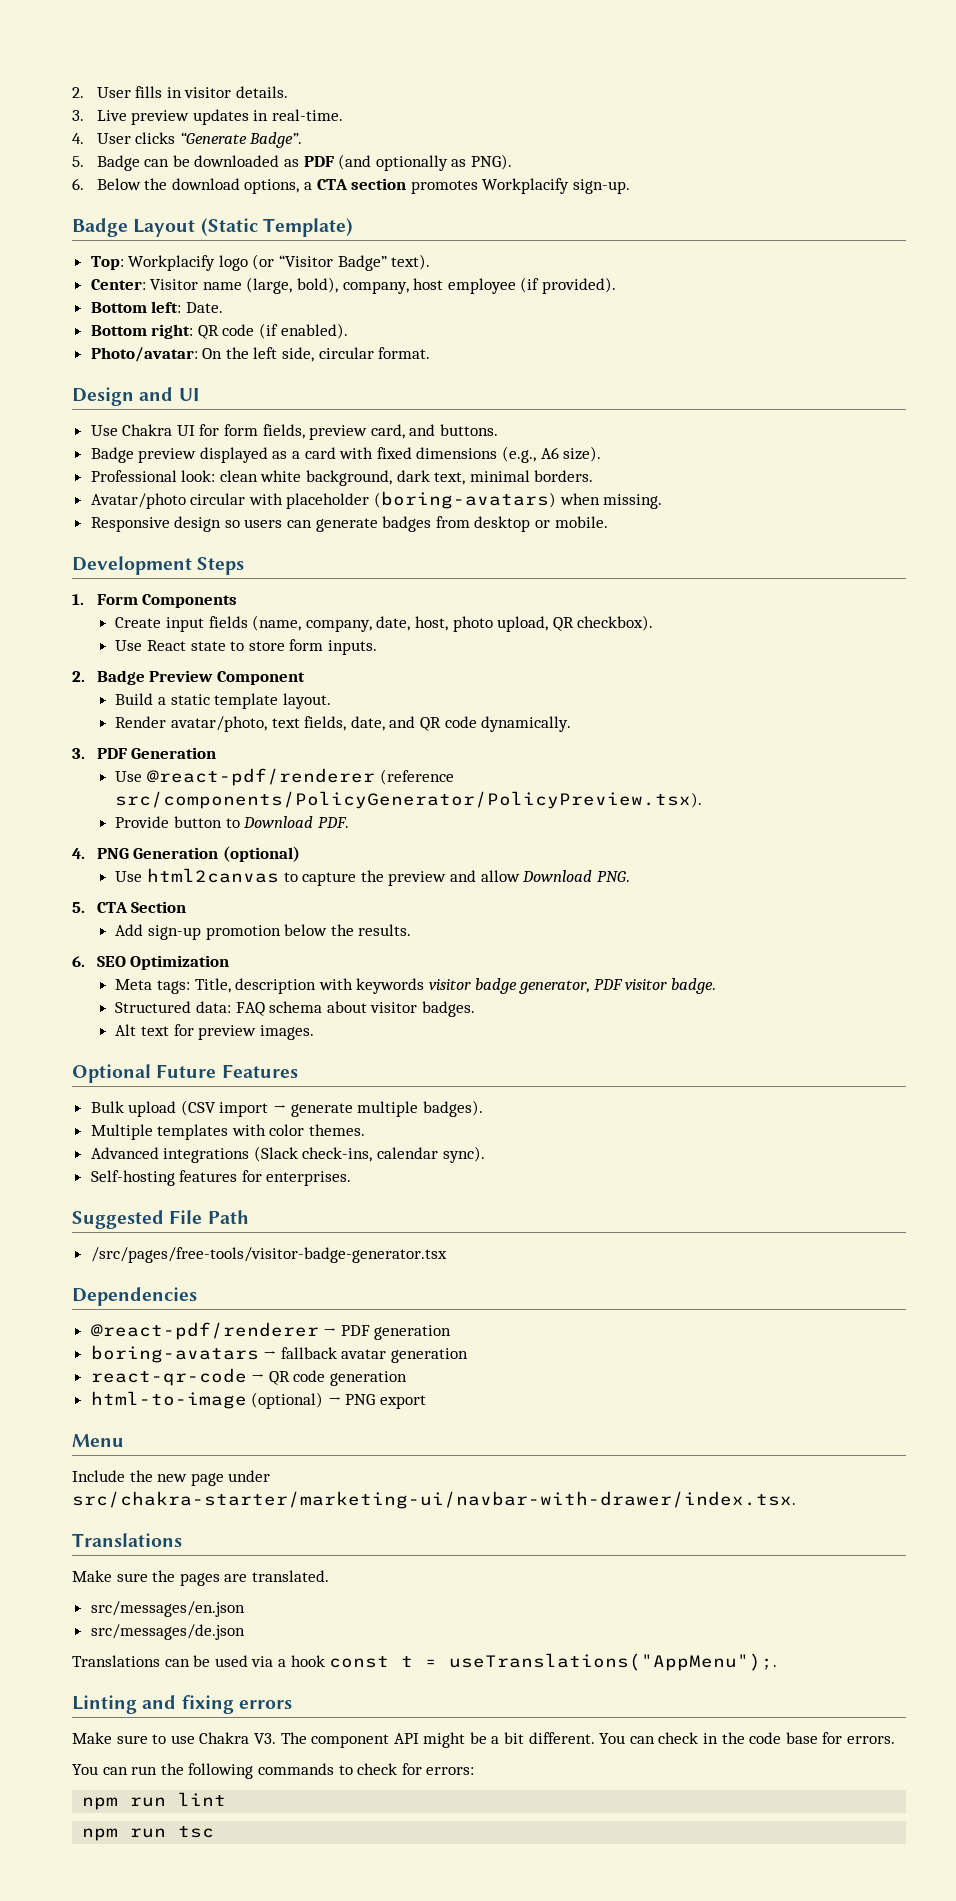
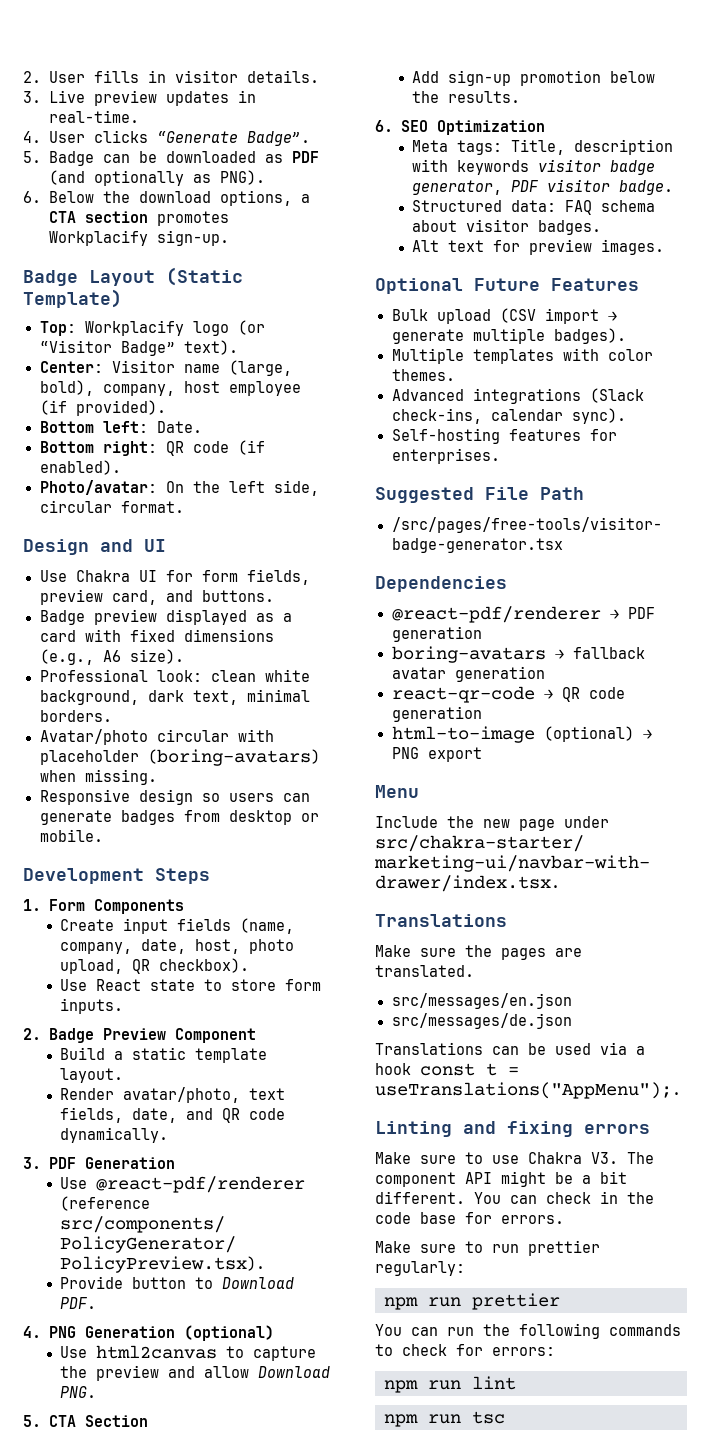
+ Make sure to run prettier regularly:
+ npm run prettier

